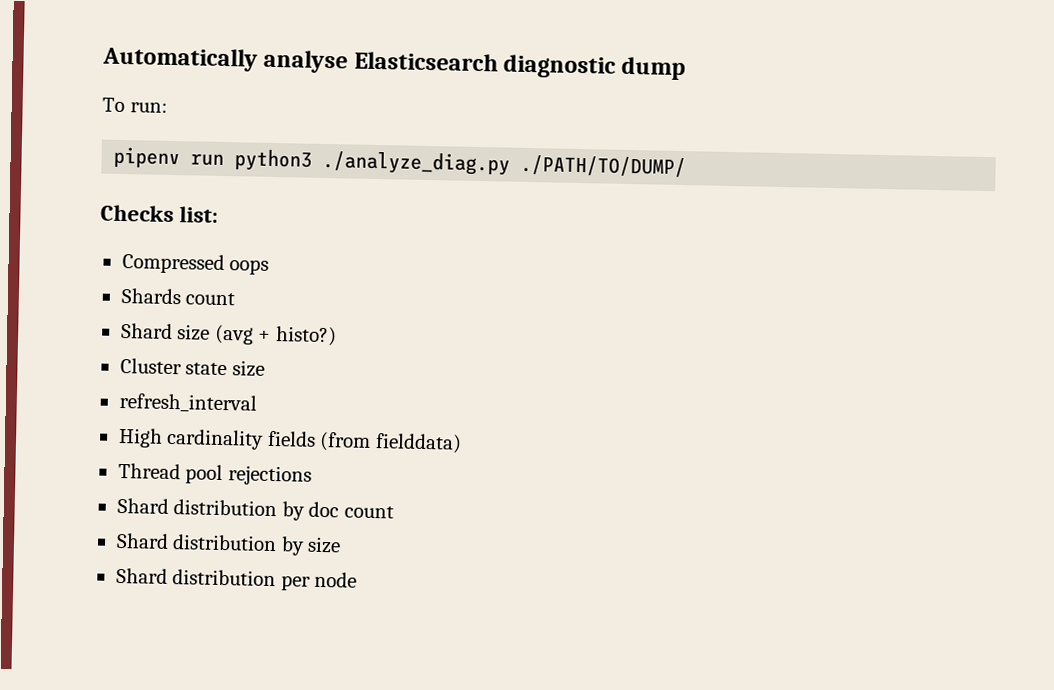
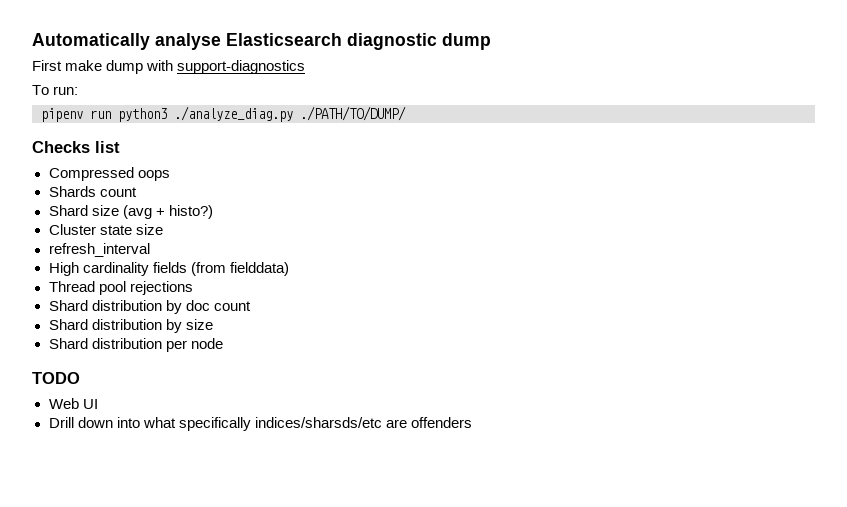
+ First make dump with support-diagnostics
- Checks list:
+ Checks list
+ TODO
+ Web UI
+ Drill down into what specifically indices/sharsds/etc are offenders

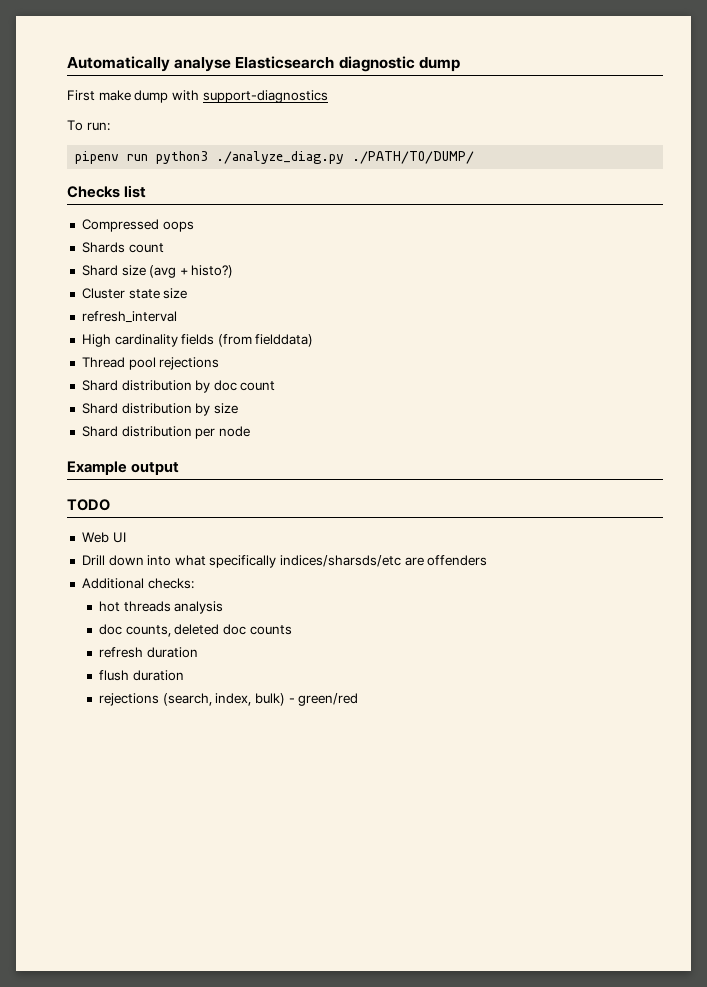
+ Example output
+ Additional checks:
+ hot threads analysis
+ doc counts, deleted doc counts
+ refresh duration
+ flush duration
+ rejections (search, index, bulk) - green/red

